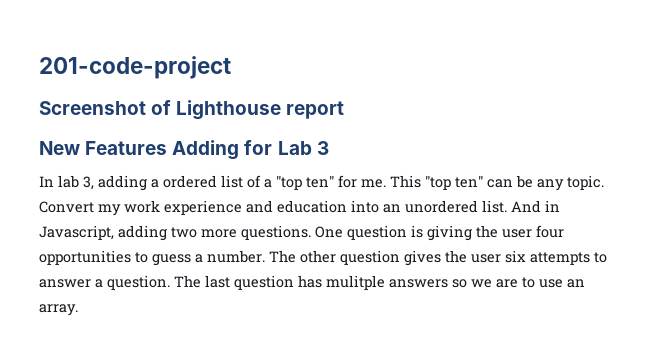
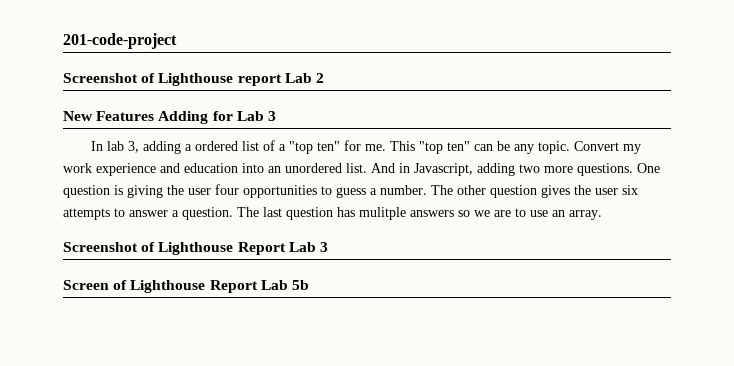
- Screenshot of Lighthouse report
+ Screenshot of Lighthouse report Lab 2
+ Screenshot of Lighthouse Report Lab 3
+ Screen of Lighthouse Report Lab 5b

